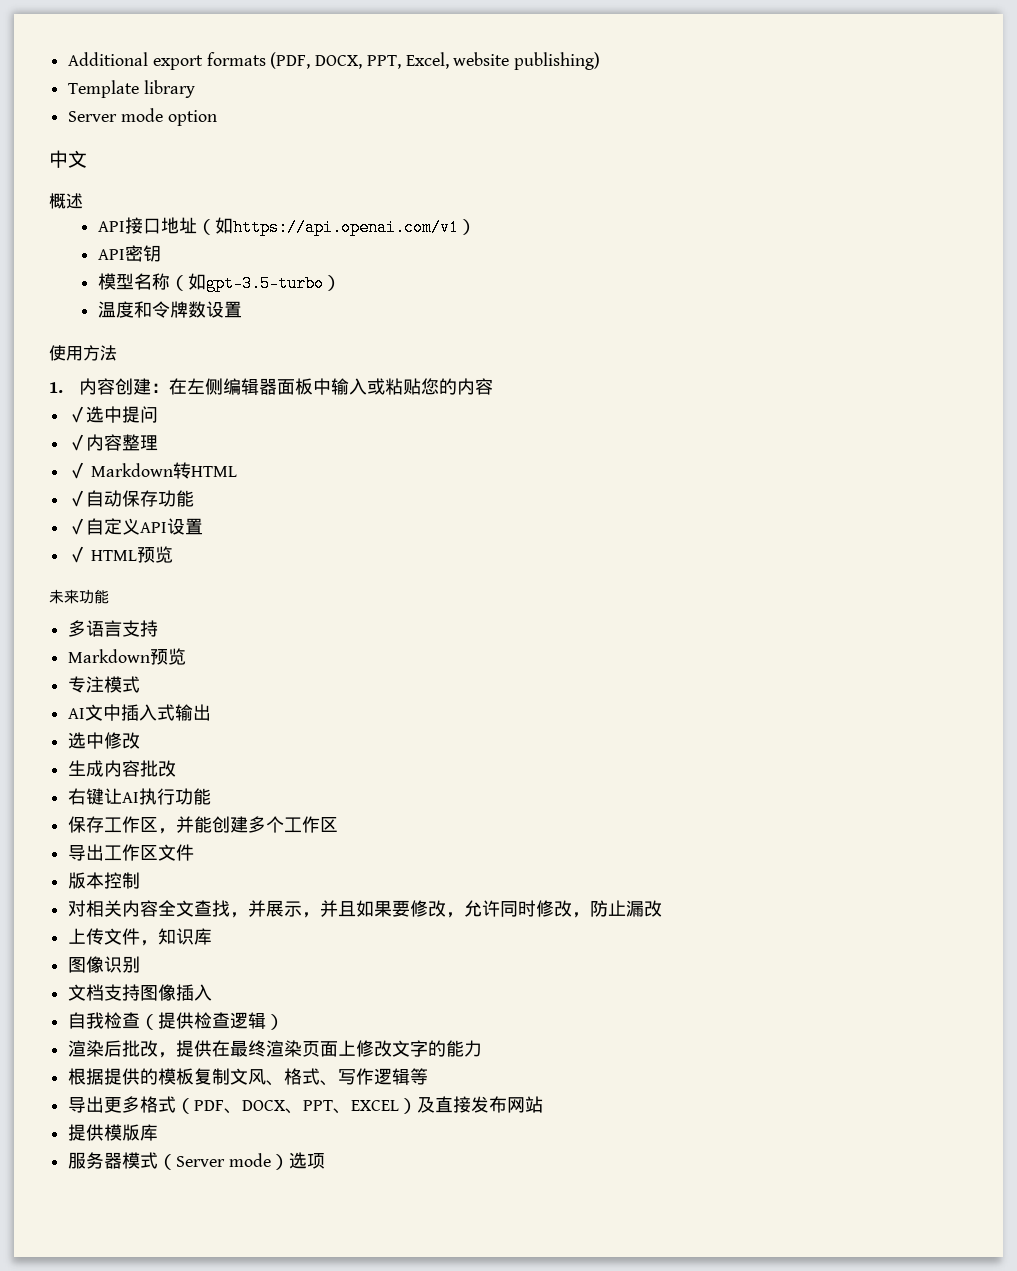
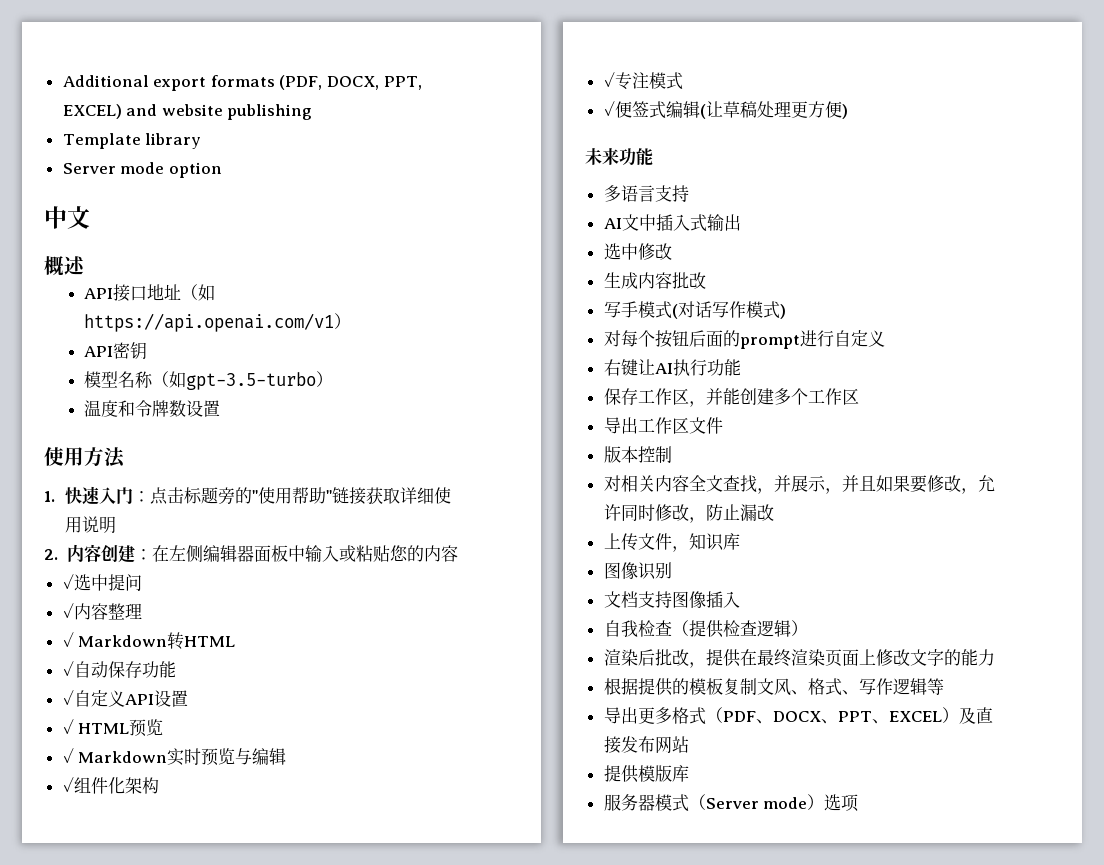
- Additional export formats (PDF, DOCX, PPT, Excel, website publishing)
+ Additional export formats (PDF, DOCX, PPT, EXCEL) and website publishing
- 1.内容创建：在左侧编辑器面板中输入或粘贴您的内容
+ 1.快速入门：点击标题旁的"使用帮助"链接获取详细使用说明
+ 2.内容创建：在左侧编辑器面板中输入或粘贴您的内容
+ ✓ Markdown实时预览与编辑
+ ✓组件化架构
+ ✓专注模式
+ ✓便签式编辑(让草稿处理更方便)
- Markdown预览
- 专注模式
+ 写手模式(对话写作模式)
+ 对每个按钮后面的prompt进行自定义

